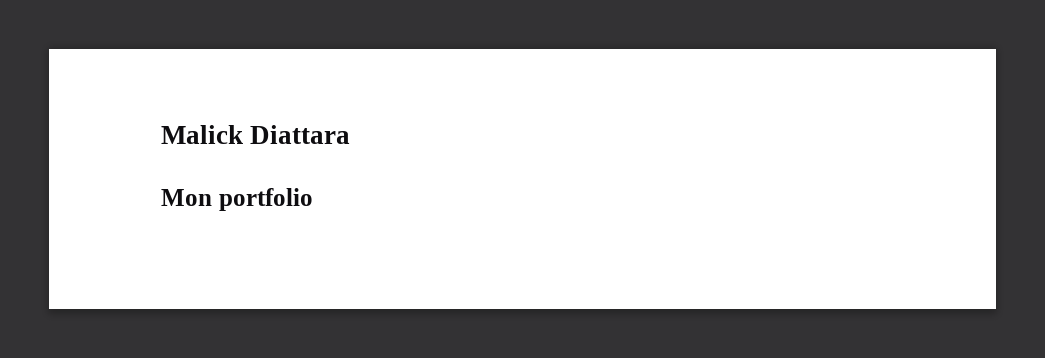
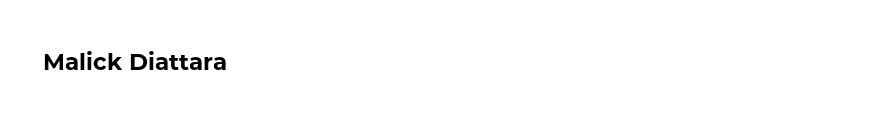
- Mon portfolio

